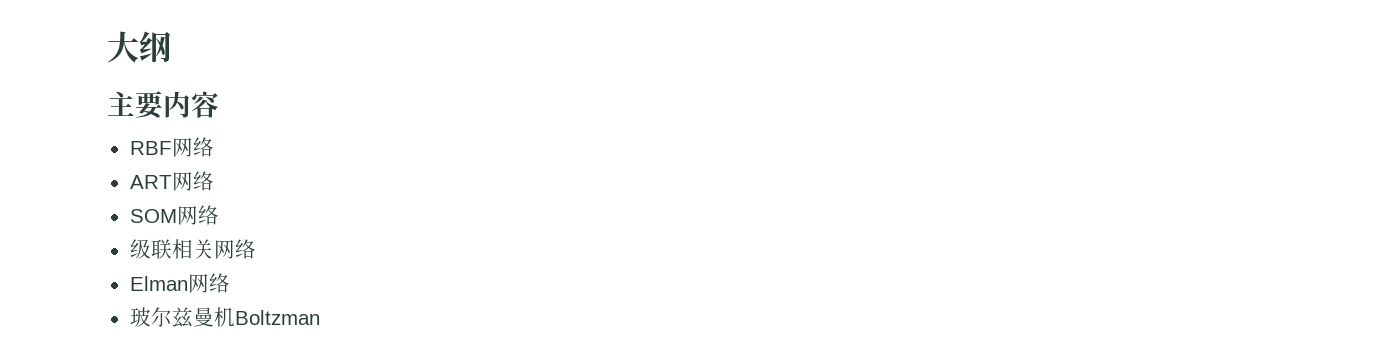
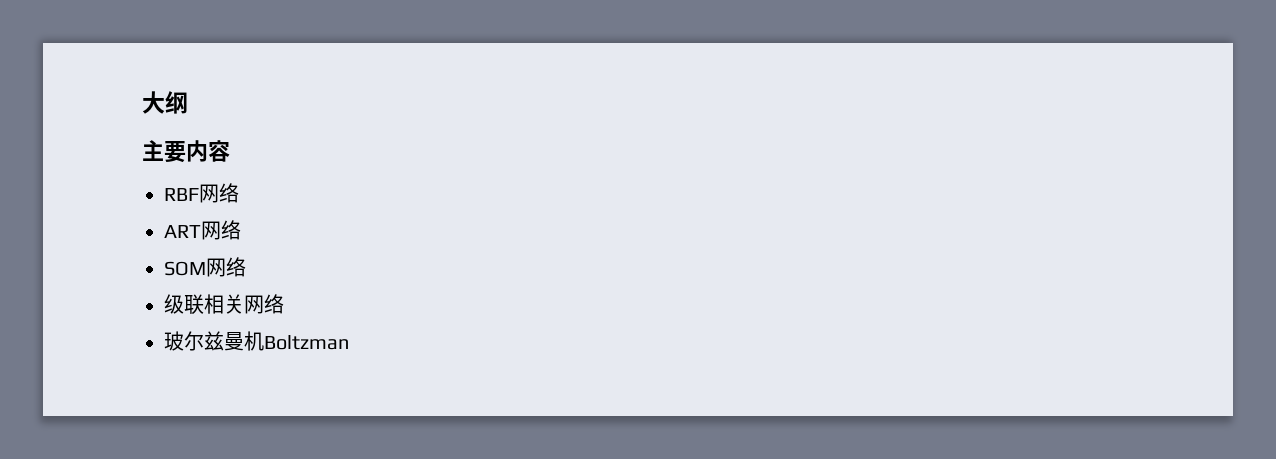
- Elman网络

